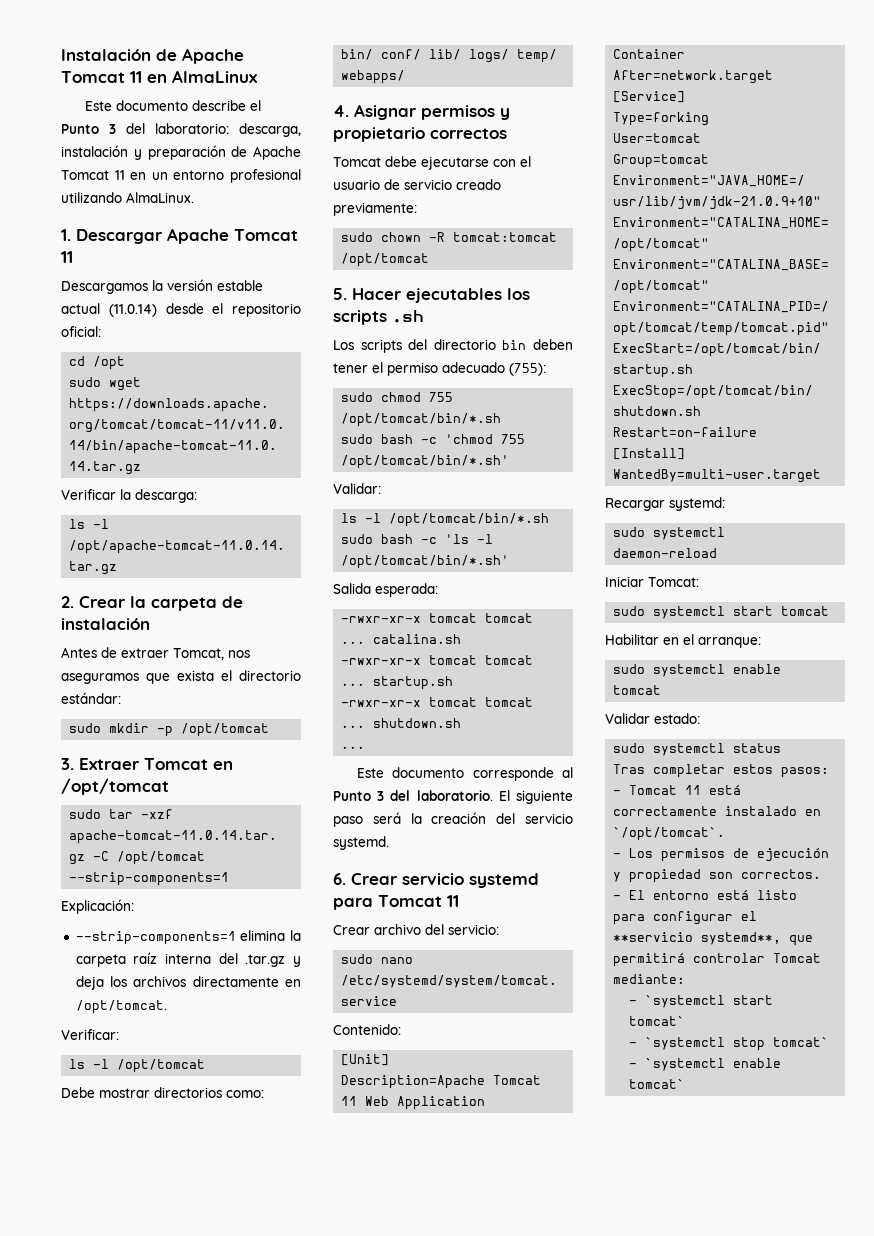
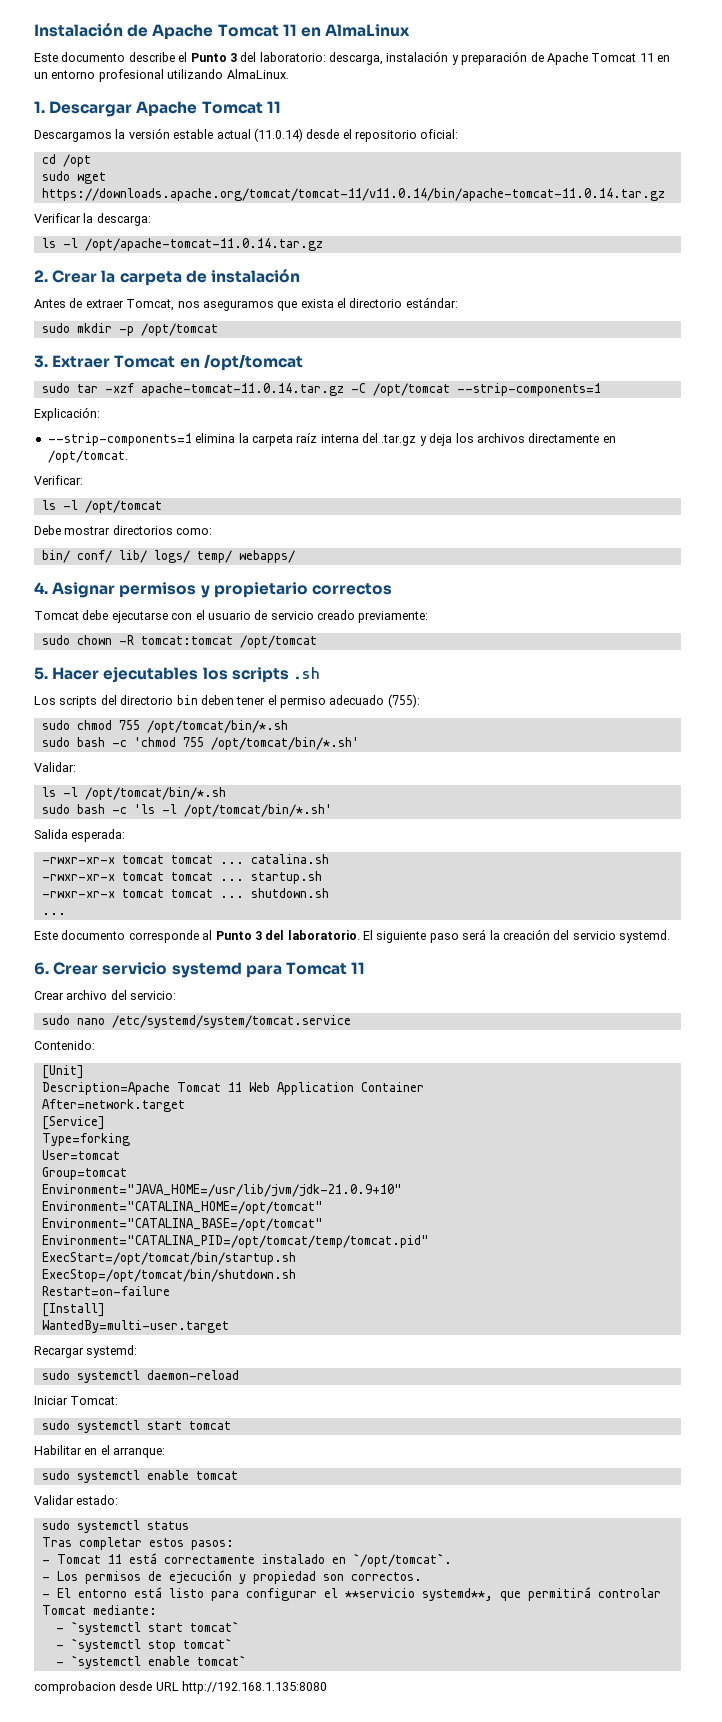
+ comprobacion desde URL http://192.168.1.135:8080

